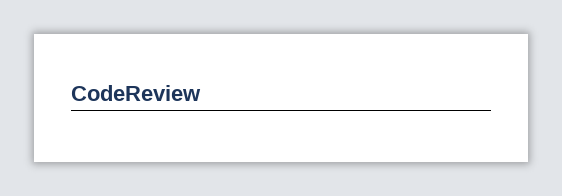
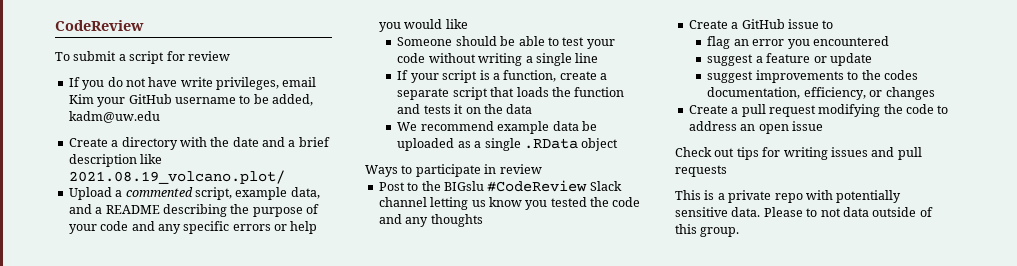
+ To submit a script for review
+ If you do not have write privileges, email Kim your GitHub username to be added, kadm@uw.edu
+ Create a directory with the date and a brief description like 2021.08.19_volcano.plot/
+ Upload a commented script, example data, and a README describing the purpose of your code and any specific errors or help you would like
+ Someone should be able to test your code without writing a single line
+ If your script is a function, create a separate script that loads the function and tests it on the data
+ We recommend example data be uploaded as a single .RData object
+ Ways to participate in review
+ Post to the BIGslu #CodeReview Slack channel letting us know you tested the code and any thoughts
+ Create a GitHub issue to
+ flag an error you encountered
+ suggest a feature or update
+ suggest improvements to the codes documentation, efficiency, or changes
+ Create a pull request modifying the code to address an open issue
+ Check out tips for writing issues and pull requests
+ This is a private repo with potentially sensitive data. Please to not data outside of this group.

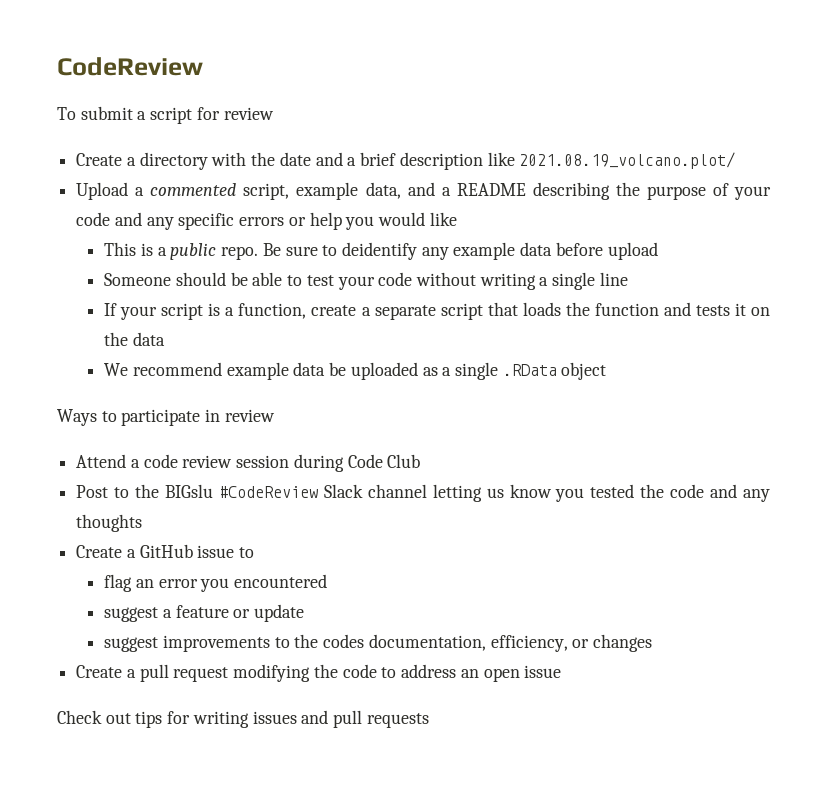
- If you do not have write privileges, email Kim your GitHub username to be added, kadm@uw.edu
+ This is a public repo. Be sure to deidentify any example data before upload
+ Attend a code review session during Code Club
- This is a private repo with potentially sensitive data. Please to not data outside of this group.

